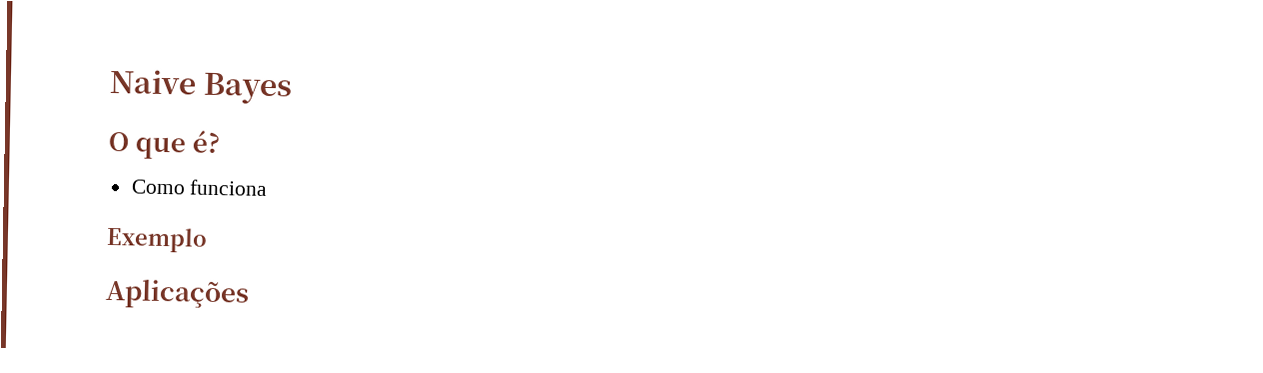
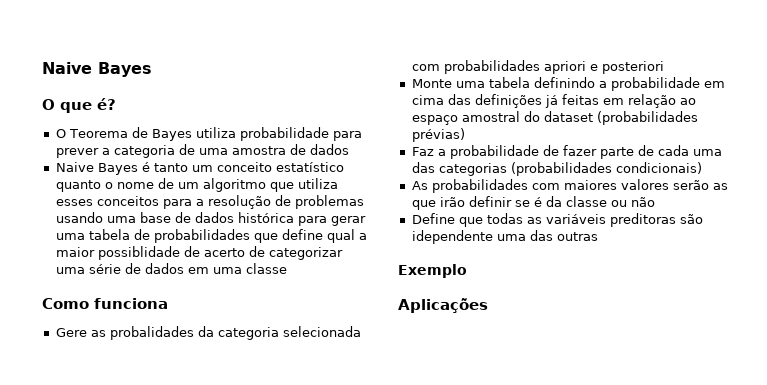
+ O Teorema de Bayes utiliza probabilidade para prever a categoria de uma amostra de dados
+ Naive Bayes é tanto um conceito estatístico quanto o nome de um algoritmo que utiliza esses conceitos para a resolução de problemas usando uma base de dados histórica para gerar uma tabela de probabilidades que define qual a maior possiblidade de acerto de categorizar uma série de dados em uma classe
  Como funciona
+ Gere as probalidades da categoria selecionada com probabilidades apriori e posteriori
+ Monte uma tabela definindo a probabilidade em cima das definições já feitas em relação ao espaço amostral do dataset (probabilidades prévias)
+ Faz a probabilidade de fazer parte de cada uma das categorias (probabilidades condicionais)
+ As probabilidades com maiores valores serão as que irão definir se é da classe ou não
+ Define que todas as variáveis preditoras são idependente uma das outras

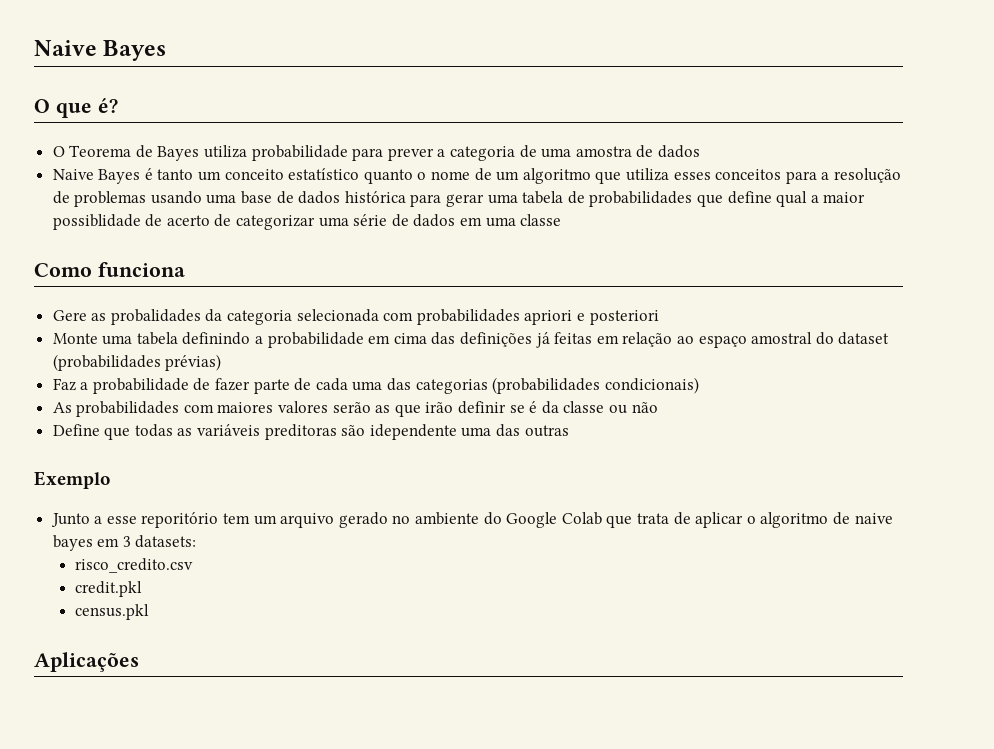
+ Junto a esse reporitório tem um arquivo gerado no ambiente do Google Colab que trata de aplicar o algoritmo de naive bayes em 3 datasets:
+ risco_credito.csv
+ credit.pkl
+ census.pkl

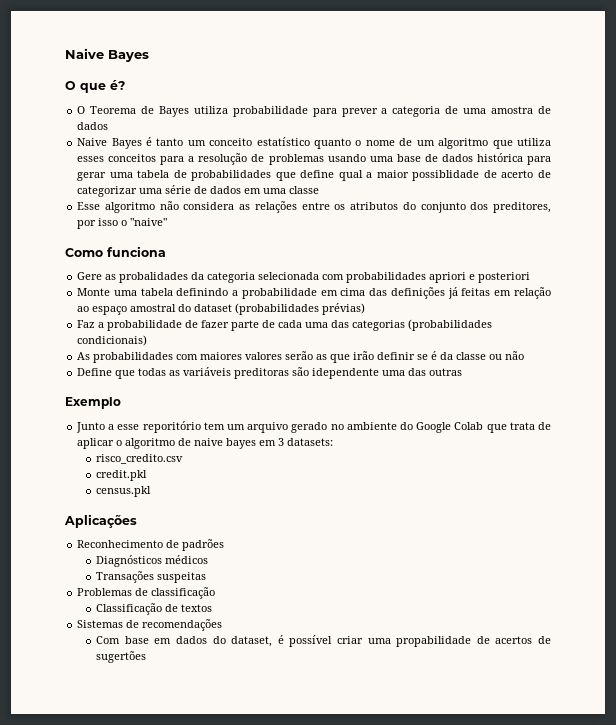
+ Esse algoritmo não considera as relações entre os atributos do conjunto dos preditores, por isso o "naive"
+ Reconhecimento de padrões
+ Diagnósticos médicos
+ Transações suspeitas
+ Problemas de classificação
+ Classificação de textos
+ Sistemas de recomendações
+ Com base em dados do dataset, é possível criar uma propabilidade de acertos de sugertões

